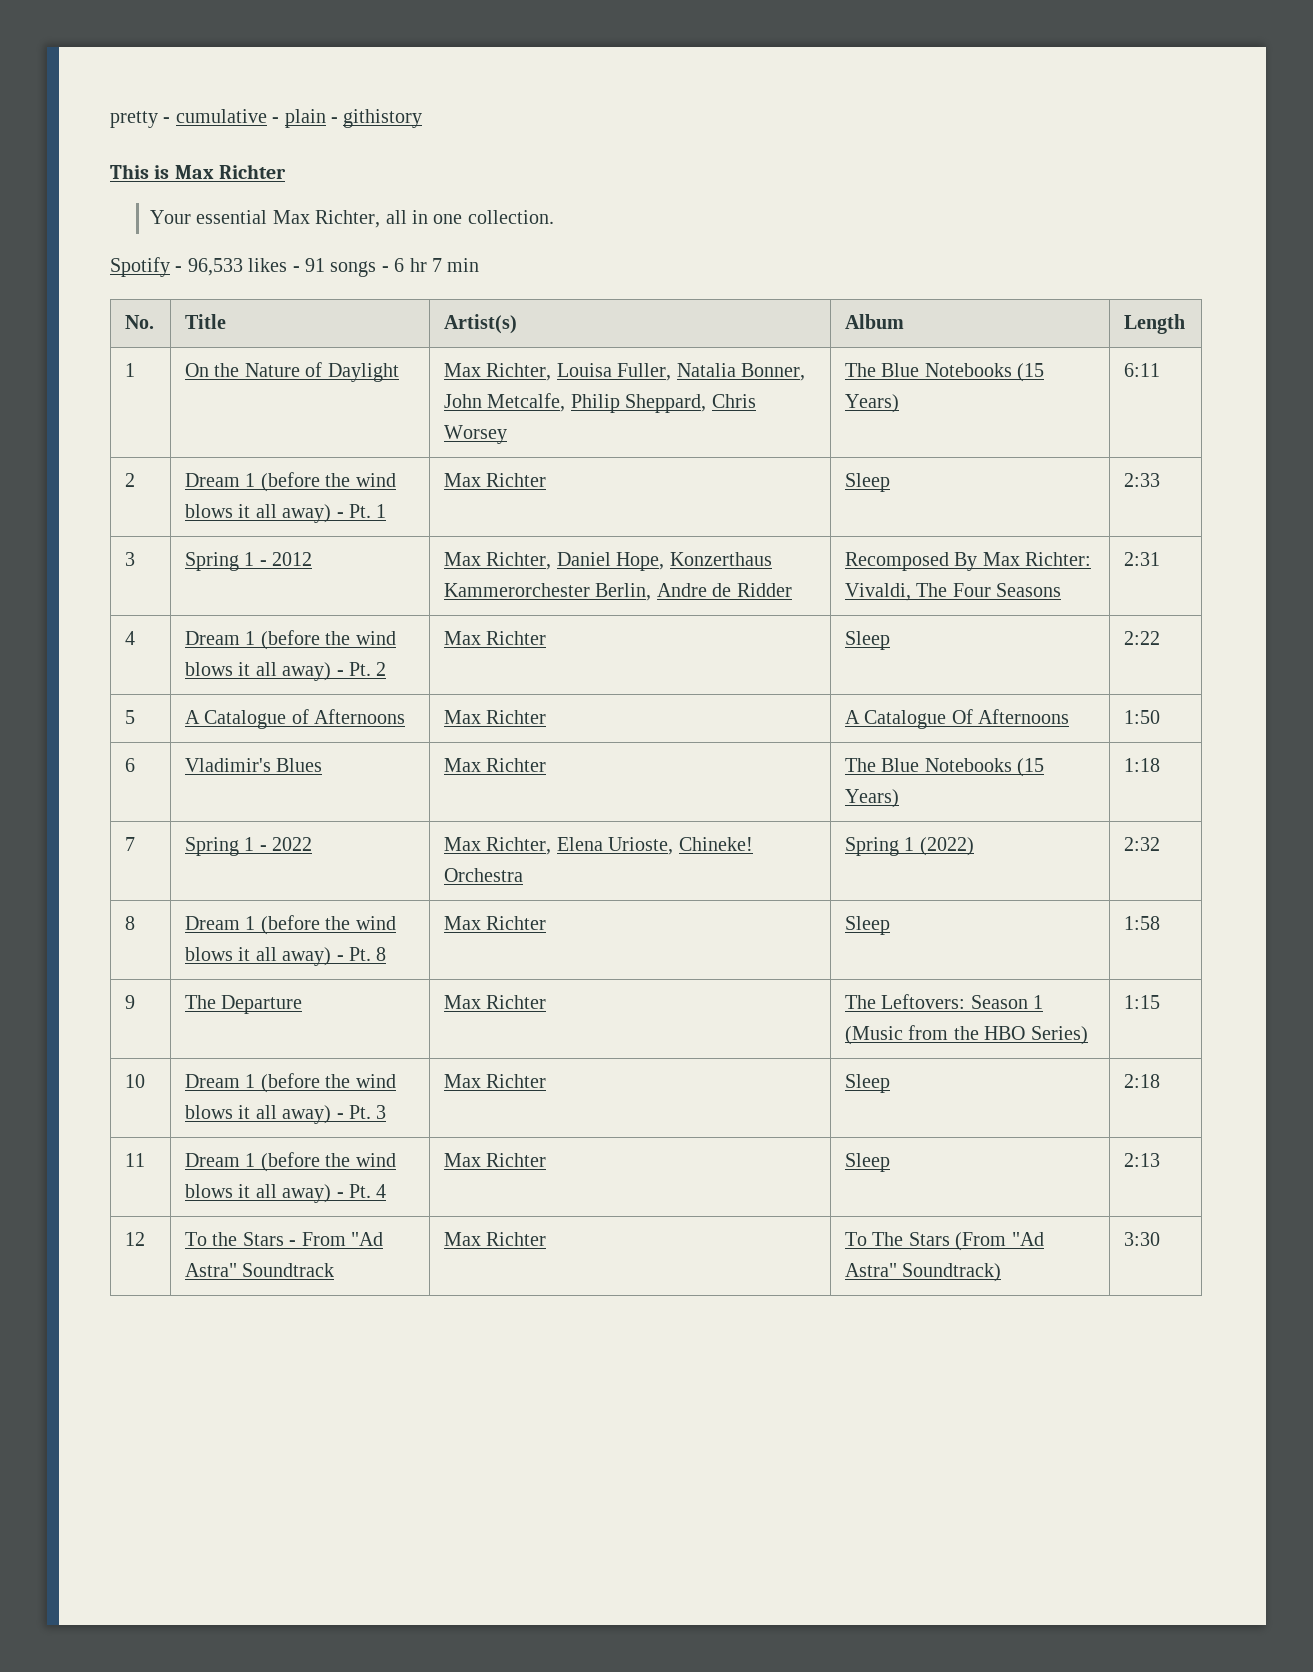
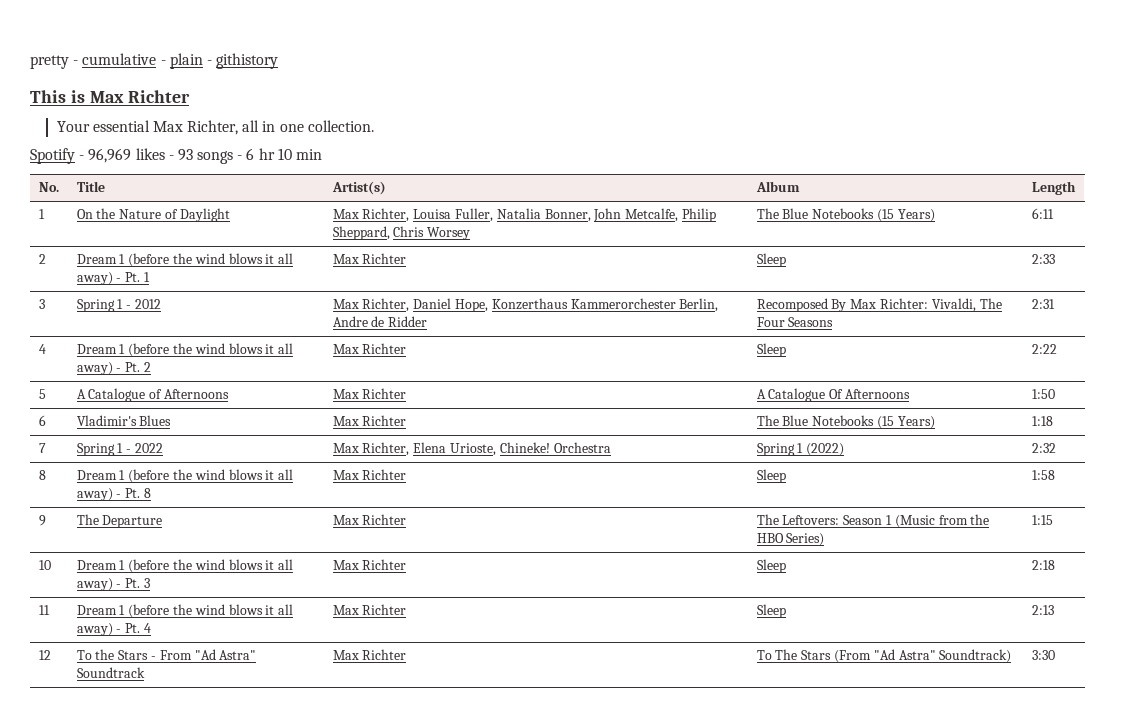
- Spotify - 96,533 likes - 91 songs - 6 hr 7 min
+ Spotify - 96,969 likes - 93 songs - 6 hr 10 min

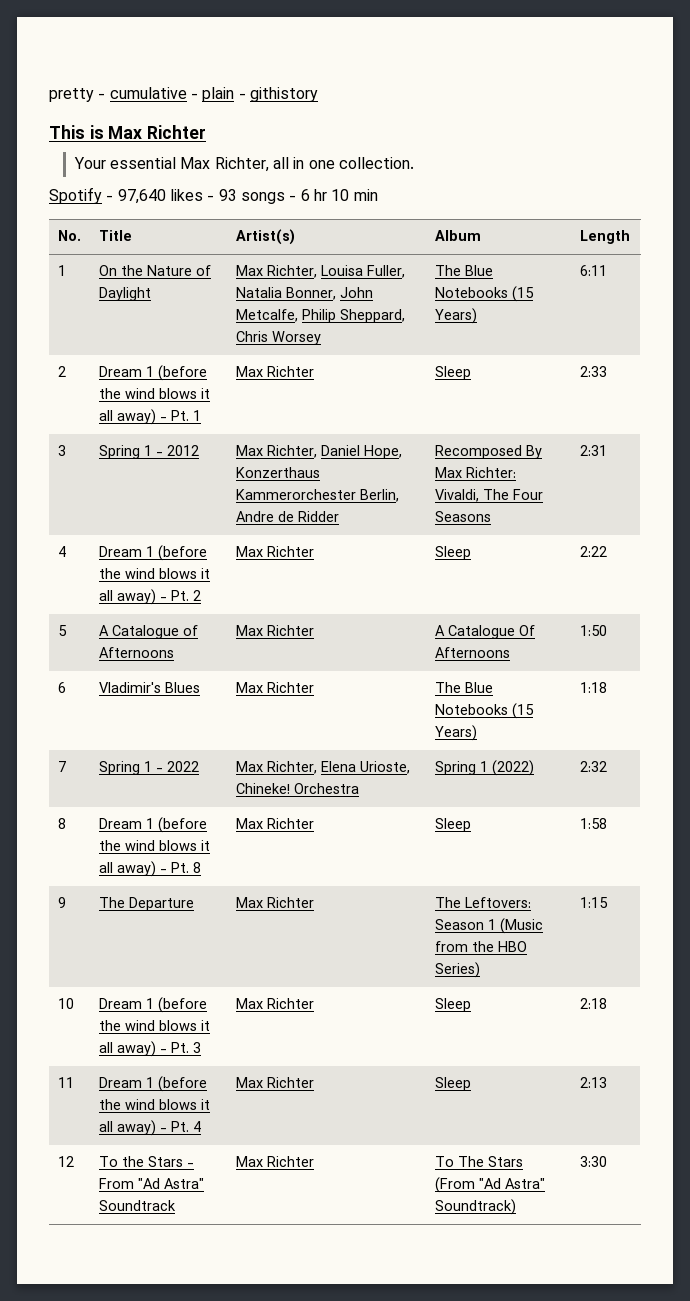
- Spotify - 96,969 likes - 93 songs - 6 hr 10 min
+ Spotify - 97,640 likes - 93 songs - 6 hr 10 min

